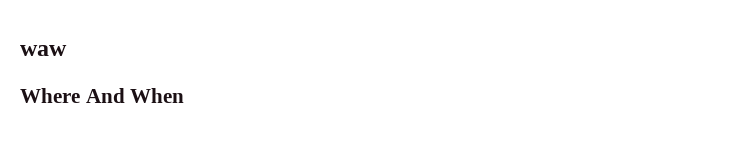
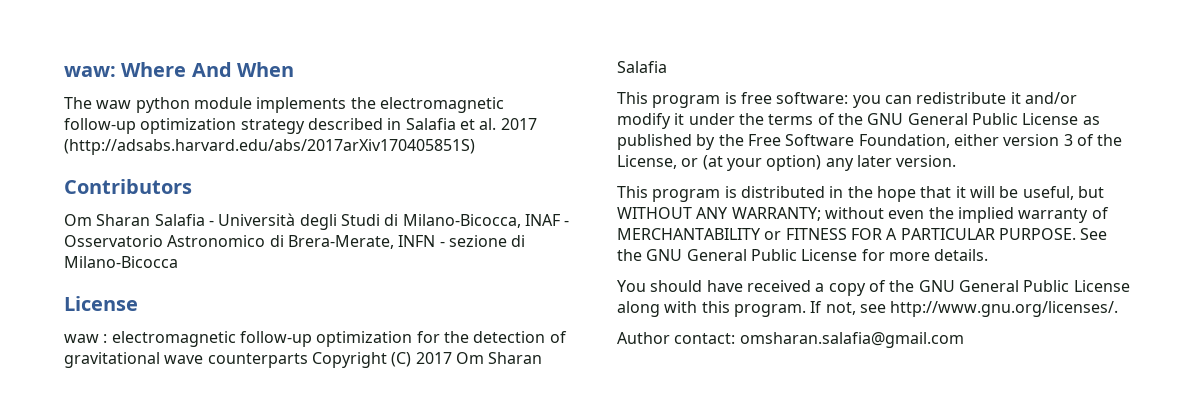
- waw
- Where And When
+ waw: Where And When
+ The waw python module implements the electromagnetic follow-up optimization strategy described in Salafia et al. 2017 (http://adsabs.harvard.edu/abs/2017arXiv170405851S)
+ Contributors
+ Om Sharan Salafia - Università degli Studi di Milano-Bicocca, INAF - Osservatorio Astronomico di Brera-Merate, INFN - sezione di Milano-Bicocca
+ License
+ waw : electromagnetic follow-up optimization for the detection of gravitational wave counterparts Copyright (C) 2017 Om Sharan Salafia
+ This program is free software: you can redistribute it and/or modify it under the terms of the GNU General Public License as published by the Free Software Foundation, either version 3 of the License, or (at your option) any later version.
+ This program is distributed in the hope that it will be useful, but WITHOUT ANY WARRANTY; without even the implied warranty of MERCHANTABILITY or FITNESS FOR A PARTICULAR PURPOSE. See the GNU General Public License for more details.
+ You should have received a copy of the GNU General Public License along with this program. If not, see http://www.gnu.org/licenses/.
+ Author contact: omsharan.salafia@gmail.com

